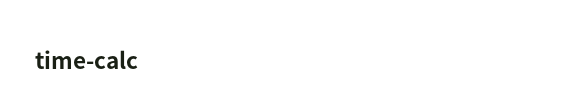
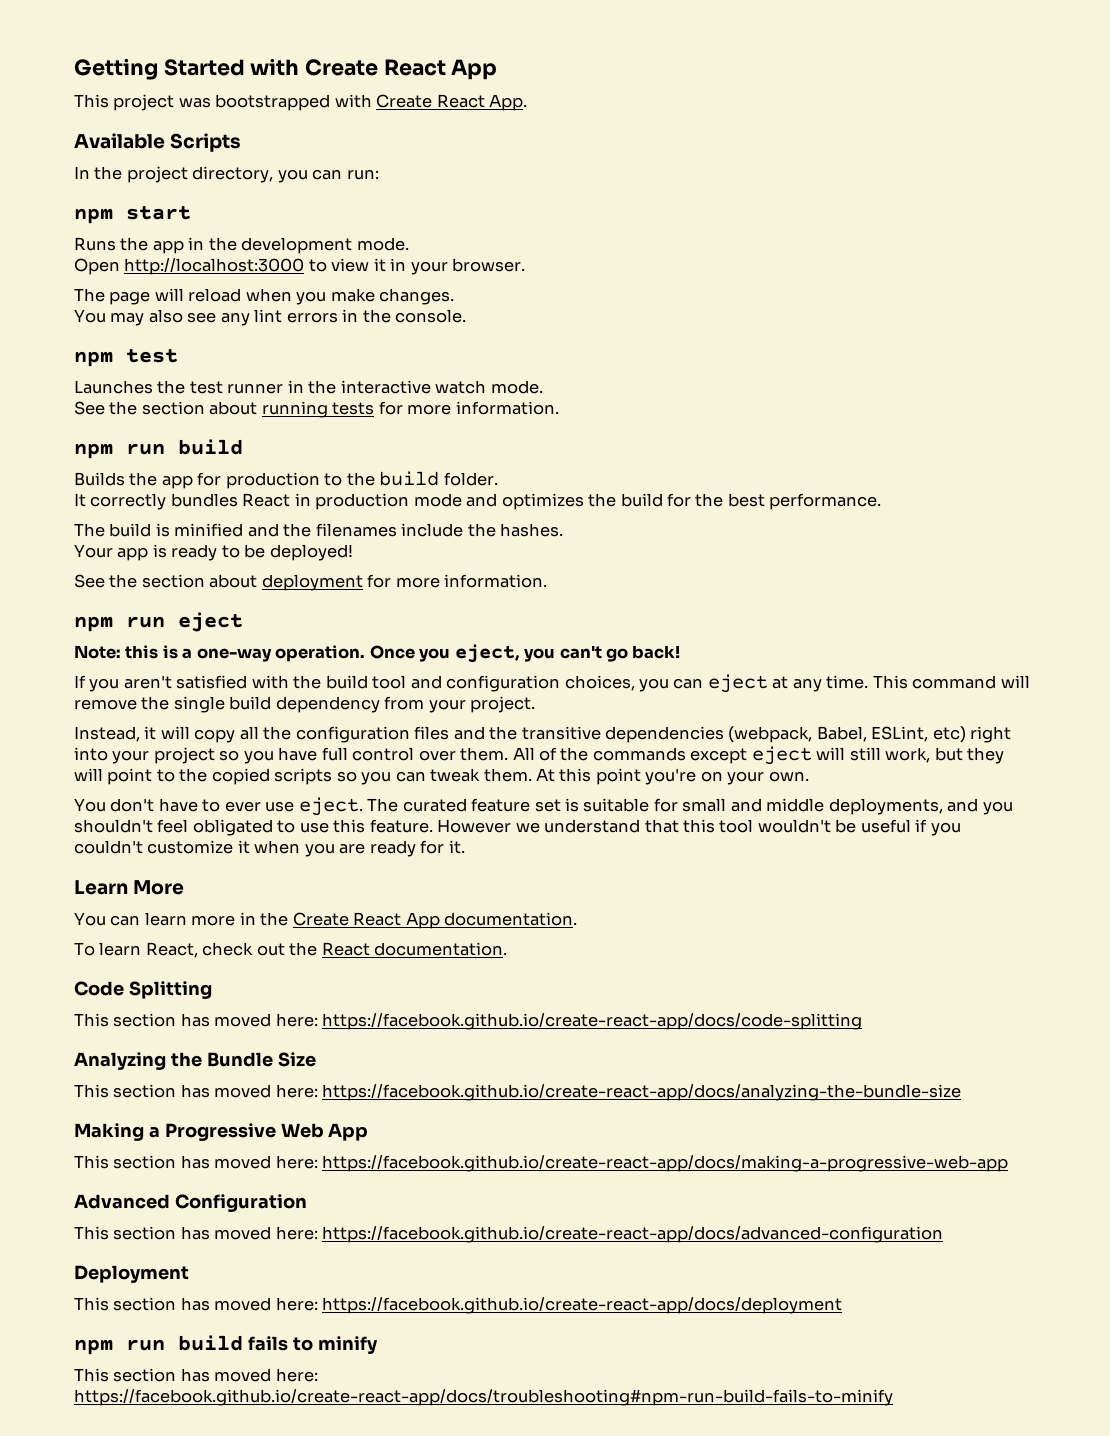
- time-calc
+ Getting Started with Create React App
+ This project was bootstrapped with Create React App.
+ Available Scripts
+ In the project directory, you can run:
+ npm start
+ Runs the app in the development mode.
+ Open http://localhost:3000 to view it in your browser.
+ The page will reload when you make changes.
+ You may also see any lint errors in the console.
+ npm test
+ Launches the test runner in the interactive watch mode.
+ See the section about running tests for more information.
+ npm run build
+ Builds the app for production to the build folder.
+ It correctly bundles React in production mode and optimizes the build for the best performance.
+ The build is minified and the filenames include the hashes.
+ Your app is ready to be deployed!
+ See the section about deployment for more information.
+ npm run eject
+ Note: this is a one-way operation. Once you eject, you can't go back!
+ If you aren't satisfied with the build tool and configuration choices, you can eject at any time. This command will remove the single build dependency from your project.
+ Instead, it will copy all the configuration files and the transitive dependencies (webpack, Babel, ESLint, etc) right into your project so you have full control over them. All of the commands except eject will still work, but they will point to the copied scripts so you can tweak them. At this point you're on your own.
+ You don't have to ever use eject. The curated feature set is suitable for small and middle deployments, and you shouldn't feel obligated to use this feature. However we understand that this tool wouldn't be useful if you couldn't customize it when you are ready for it.
+ Learn More
+ You can learn more in the Create React App documentation.
+ To learn React, check out the React documentation.
+ Code Splitting
+ This section has moved here: https://facebook.github.io/create-react-app/docs/code-splitting
+ Analyzing the Bundle Size
+ This section has moved here: https://facebook.github.io/create-react-app/docs/analyzing-the-bundle-size
+ Making a Progressive Web App
+ This section has moved here: https://facebook.github.io/create-react-app/docs/making-a-progressive-web-app
+ Advanced Configuration
+ This section has moved here: https://facebook.github.io/create-react-app/docs/advanced-configuration
+ Deployment
+ This section has moved here: https://facebook.github.io/create-react-app/docs/deployment
+ npm run build fails to minify
+ This section has moved here: https://facebook.github.io/create-react-app/docs/troubleshooting#npm-run-build-fails-to-minify

